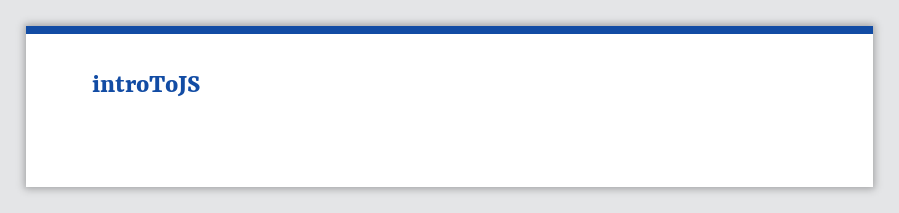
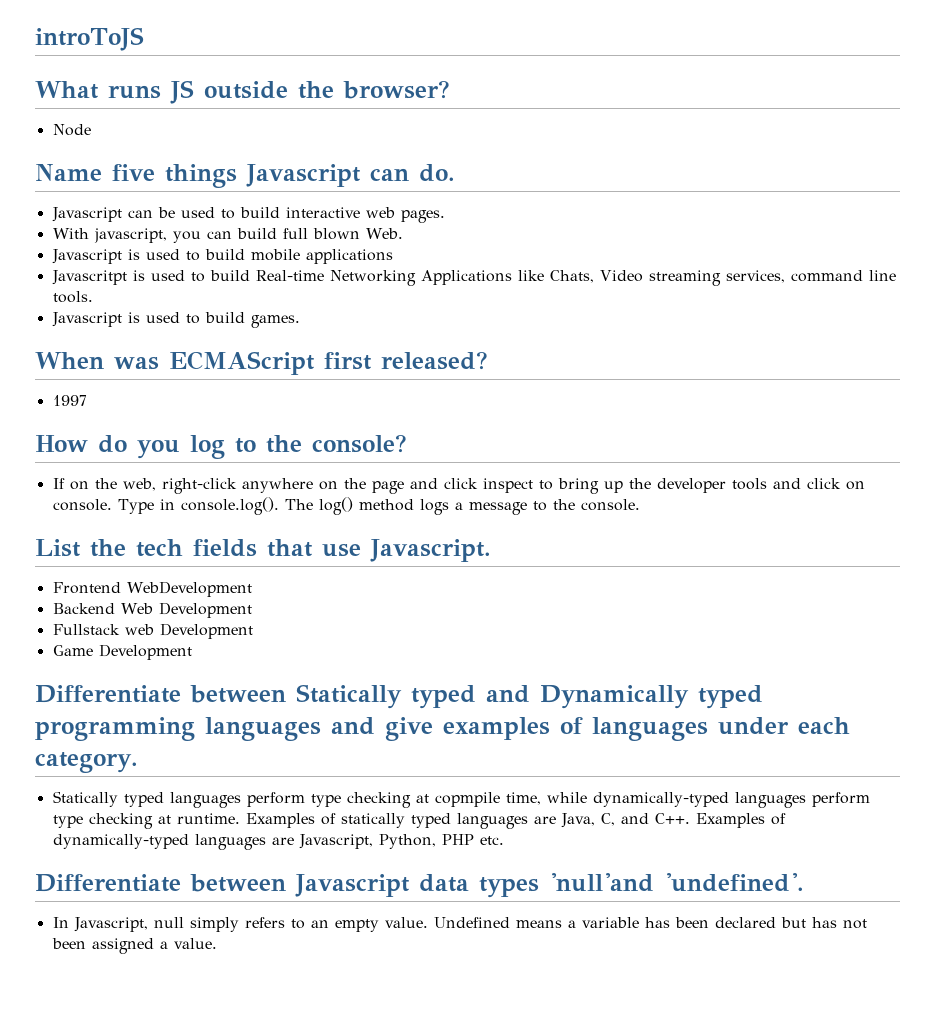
+ What runs JS outside the browser?
+ Node
+ Name five things Javascript can do.
+ Javascript can be used to build interactive web pages.
+ With javascript, you can build full blown Web.
+ Javascript is used to build mobile applications
+ Javascritpt is used to build Real-time Networking Applications like Chats, Video streaming services, command line tools.
+ Javascript is used to build games.
+ When was ECMAScript first released?
+ 1997
+ How do you log to the console?
+ If on the web, right-click anywhere on the page and click inspect to bring up the developer tools and click on console. Type in console.log(). The log() method logs a message to the console.
+ List the tech fields that use Javascript.
+ Frontend WebDevelopment
+ Backend Web Development
+ Fullstack web Development
+ Game Development
+ Differentiate between Statically typed and Dynamically typed programming languages and give examples of languages under each category.
+ Statically typed languages perform type checking at copmpile time, while dynamically-typed languages perform type checking at runtime. Examples of statically typed languages are Java, C, and C++. Examples of dynamically-typed languages are Javascript, Python, PHP etc.
+ Differentiate between Javascript data types 'null'and 'undefined'.
+ In Javascript, null simply refers to an empty value. Undefined means a variable has been declared but has not been assigned a value.

